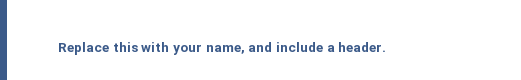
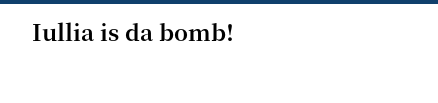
- Replace this with your name, and include a header.
+ Iullia is da bomb!

